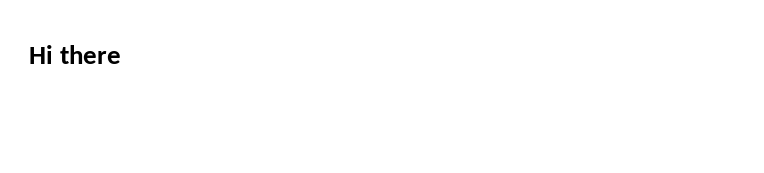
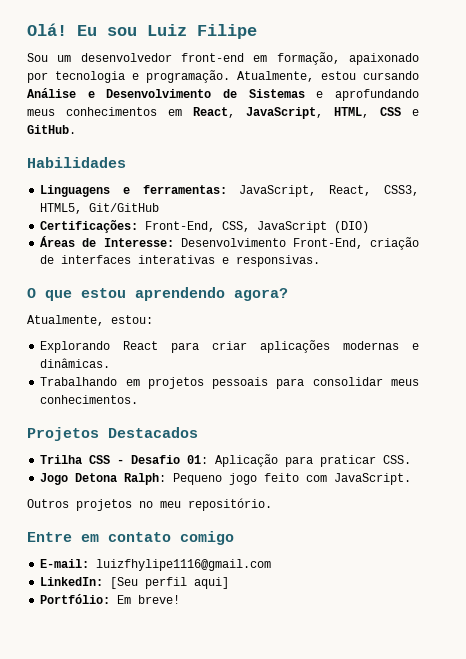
- Hi there
+ Olá! Eu sou Luiz Filipe
+ Sou um desenvolvedor front-end em formação, apaixonado por tecnologia e programação. Atualmente, estou cursando Análise e Desenvolvimento de Sistemas e aprofundando meus conhecimentos em React, JavaScript, HTML, CSS e GitHub.
+ Habilidades
+ Linguagens e ferramentas: JavaScript, React, CSS3, HTML5, Git/GitHub
+ Certificações: Front-End, CSS, JavaScript (DIO)
+ Áreas de Interesse: Desenvolvimento Front-End, criação de interfaces interativas e responsivas.
+ O que estou aprendendo agora?
+ Atualmente, estou:
+ Explorando React para criar aplicações modernas e dinâmicas.
+ Trabalhando em projetos pessoais para consolidar meus conhecimentos.
+ Projetos Destacados
+ Trilha CSS - Desafio 01: Aplicação para praticar CSS.
+ Jogo Detona Ralph: Pequeno jogo feito com JavaScript.
+ Outros projetos no meu repositório.
+ Entre em contato comigo
+ E-mail: luizfhylipe1116@gmail.com
+ LinkedIn: [Seu perfil aqui]
+ Portfólio: Em breve!

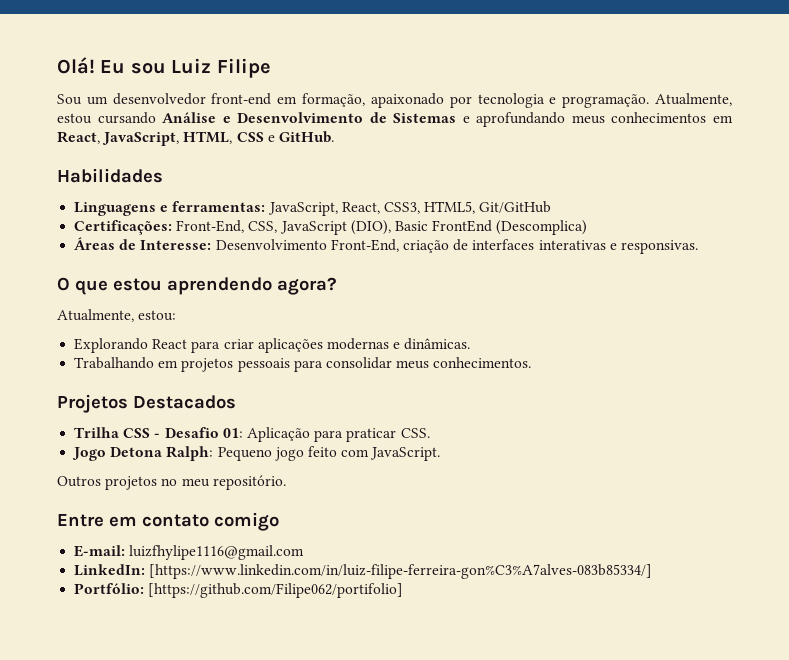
- Certificações: Front-End, CSS, JavaScript (DIO)
+ Certificações: Front-End, CSS, JavaScript (DIO), Basic FrontEnd (Descomplica)
- LinkedIn: [Seu perfil aqui]
+ LinkedIn: [https://www.linkedin.com/in/luiz-filipe-ferreira-gon%C3%A7alves-083b85334/]
- Portfólio: Em breve!
+ Portfólio: [https://github.com/Filipe062/portifolio]

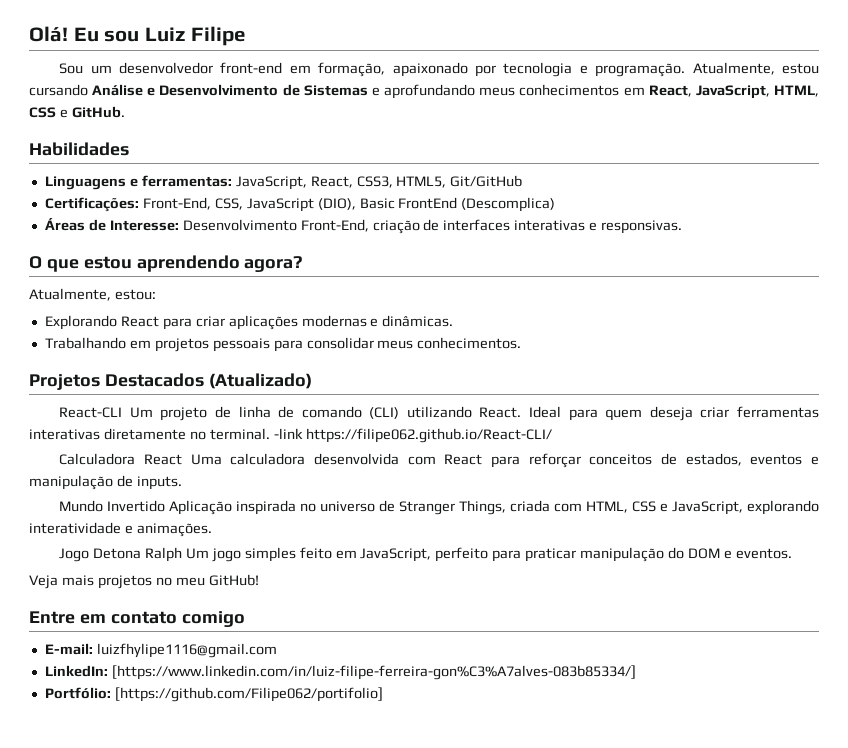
- Projetos Destacados
- Trilha CSS - Desafio 01: Aplicação para praticar CSS.
- Jogo Detona Ralph: Pequeno jogo feito com JavaScript.
- Outros projetos no meu repositório.
+ Projetos Destacados (Atualizado)
+ React-CLI Um projeto de linha de comando (CLI) utilizando React. Ideal para quem deseja criar ferramentas interativas diretamente no terminal. -link https://filipe062.github.io/React-CLI/
+ Calculadora React Uma calculadora desenvolvida com React para reforçar conceitos de estados, eventos e manipulação de inputs.
+ Mundo Invertido Aplicação inspirada no universo de Stranger Things, criada com HTML, CSS e JavaScript, explorando interatividade e animações.
+ Jogo Detona Ralph Um jogo simples feito em JavaScript, perfeito para praticar manipulação do DOM e eventos.
+ Veja mais projetos no meu GitHub!

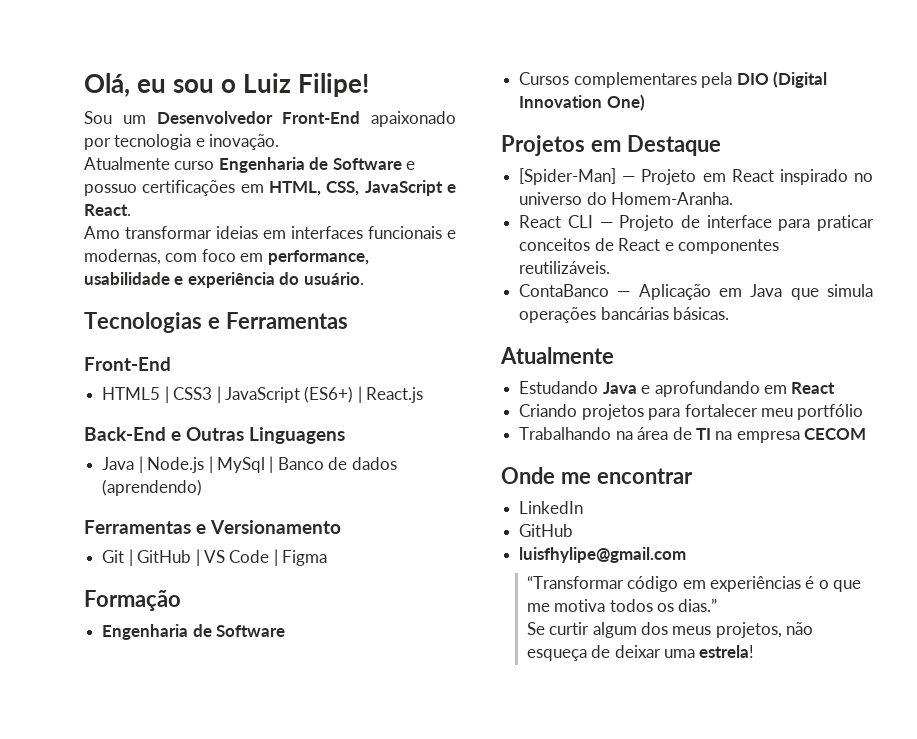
- Olá! Eu sou Luiz Filipe
- Sou um desenvolvedor front-end em formação, apaixonado por tecnologia e programação. Atualmente, estou cursando Análise e Desenvolvimento de Sistemas e aprofundando meus conhecimentos em React, JavaScript, HTML, CSS e GitHub.
- Habilidades
- Linguagens e ferramentas: JavaScript, React, CSS3, HTML5, Git/GitHub
- Certificações: Front-End, CSS, JavaScript (DIO), Basic FrontEnd (Descomplica)
- Áreas de Interesse: Desenvolvimento Front-End, criação de interfaces interativas e responsivas.
- O que estou aprendendo agora?
- Atualmente, estou:
- Explorando React para criar aplicações modernas e dinâmicas.
- Trabalhando em projetos pessoais para consolidar meus conhecimentos.
- Projetos Destacados (Atualizado)
- React-CLI Um projeto de linha de comando (CLI) utilizando React. Ideal para quem deseja criar ferramentas interativas diretamente no terminal. -link https://filipe062.github.io/React-CLI/
- Calculadora React Uma calculadora desenvolvida com React para reforçar conceitos de estados, eventos e manipulação de inputs.
- Mundo Invertido Aplicação inspirada no universo de Stranger Things, criada com HTML, CSS e JavaScript, explorando interatividade e animações.
- Jogo Detona Ralph Um jogo simples feito em JavaScript, perfeito para praticar manipulação do DOM e eventos.
- Veja mais projetos no meu GitHub!
- Entre em contato comigo
- E-mail: luizfhylipe1116@gmail.com
- LinkedIn: [https://www.linkedin.com/in/luiz-filipe-ferreira-gon%C3%A7alves-083b85334/]
- Portfólio: [https://github.com/Filipe062/portifolio]
+ Olá, eu sou o Luiz Filipe!
+ Sou um Desenvolvedor Front-End apaixonado por tecnologia e inovação.
+ Atualmente curso Engenharia de Software e possuo certificações em HTML, CSS, JavaScript e React.
+ Amo transformar ideias em interfaces funcionais e modernas, com foco em performance, usabilidade e experiência do usuário.
+ Tecnologias e Ferramentas
+ Front-End
+ HTML5 | CSS3 | JavaScript (ES6+) | React.js
+ Back-End e Outras Linguagens
+ Java | Node.js | MySql | Banco de dados (aprendendo)
+ Ferramentas e Versionamento
+ Git | GitHub | VS Code | Figma
+ Formação
+ Engenharia de Software
+ Cursos complementares pela DIO (Digital Innovation One)
+ Projetos em Destaque
+ [Spider-Man] — Projeto em React inspirado no universo do Homem-Aranha.
+ React CLI — Projeto de interface para praticar conceitos de React e componentes reutilizáveis.
+ ContaBanco — Aplicação em Java que simula operações bancárias básicas.
+ Atualmente
+ Estudando Java e aprofundando em React
+ Criando projetos para fortalecer meu portfólio
+ Trabalhando na área de TI na empresa CECOM
+ Onde me encontrar
+ LinkedIn
+ GitHub
+ luisfhylipe@gmail.com
+ “Transformar código em experiências é o que me motiva todos os dias.”
+ Se curtir algum dos meus projetos, não esqueça de deixar uma estrela!

